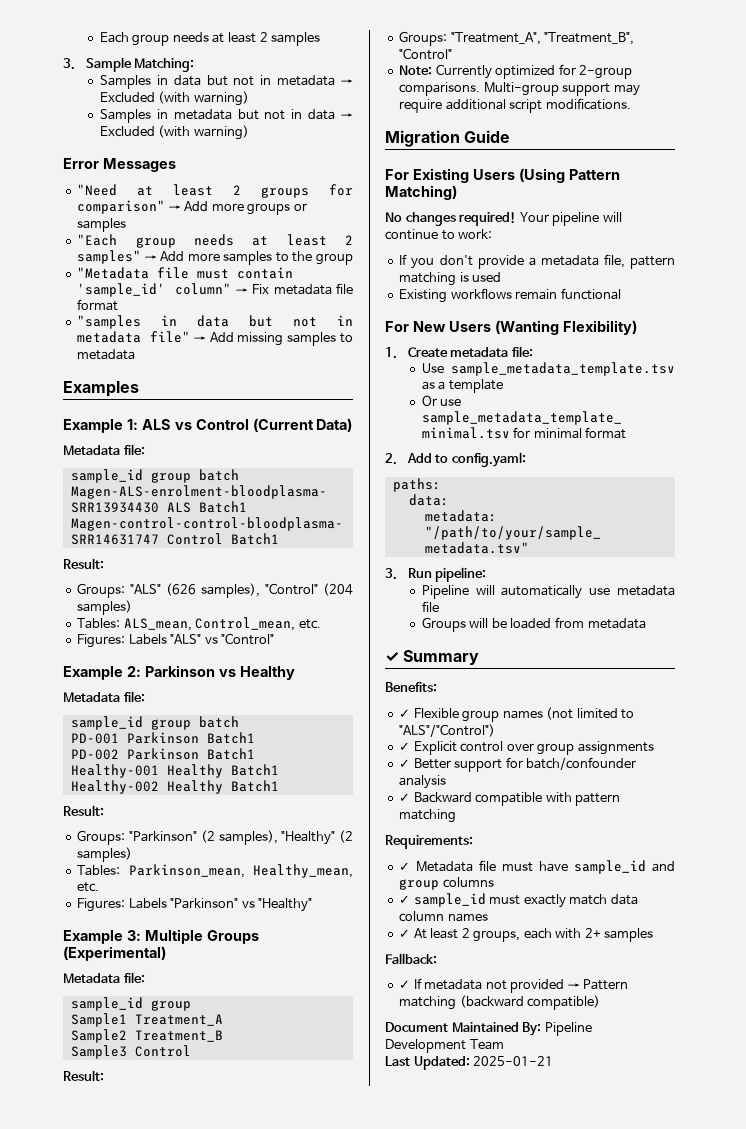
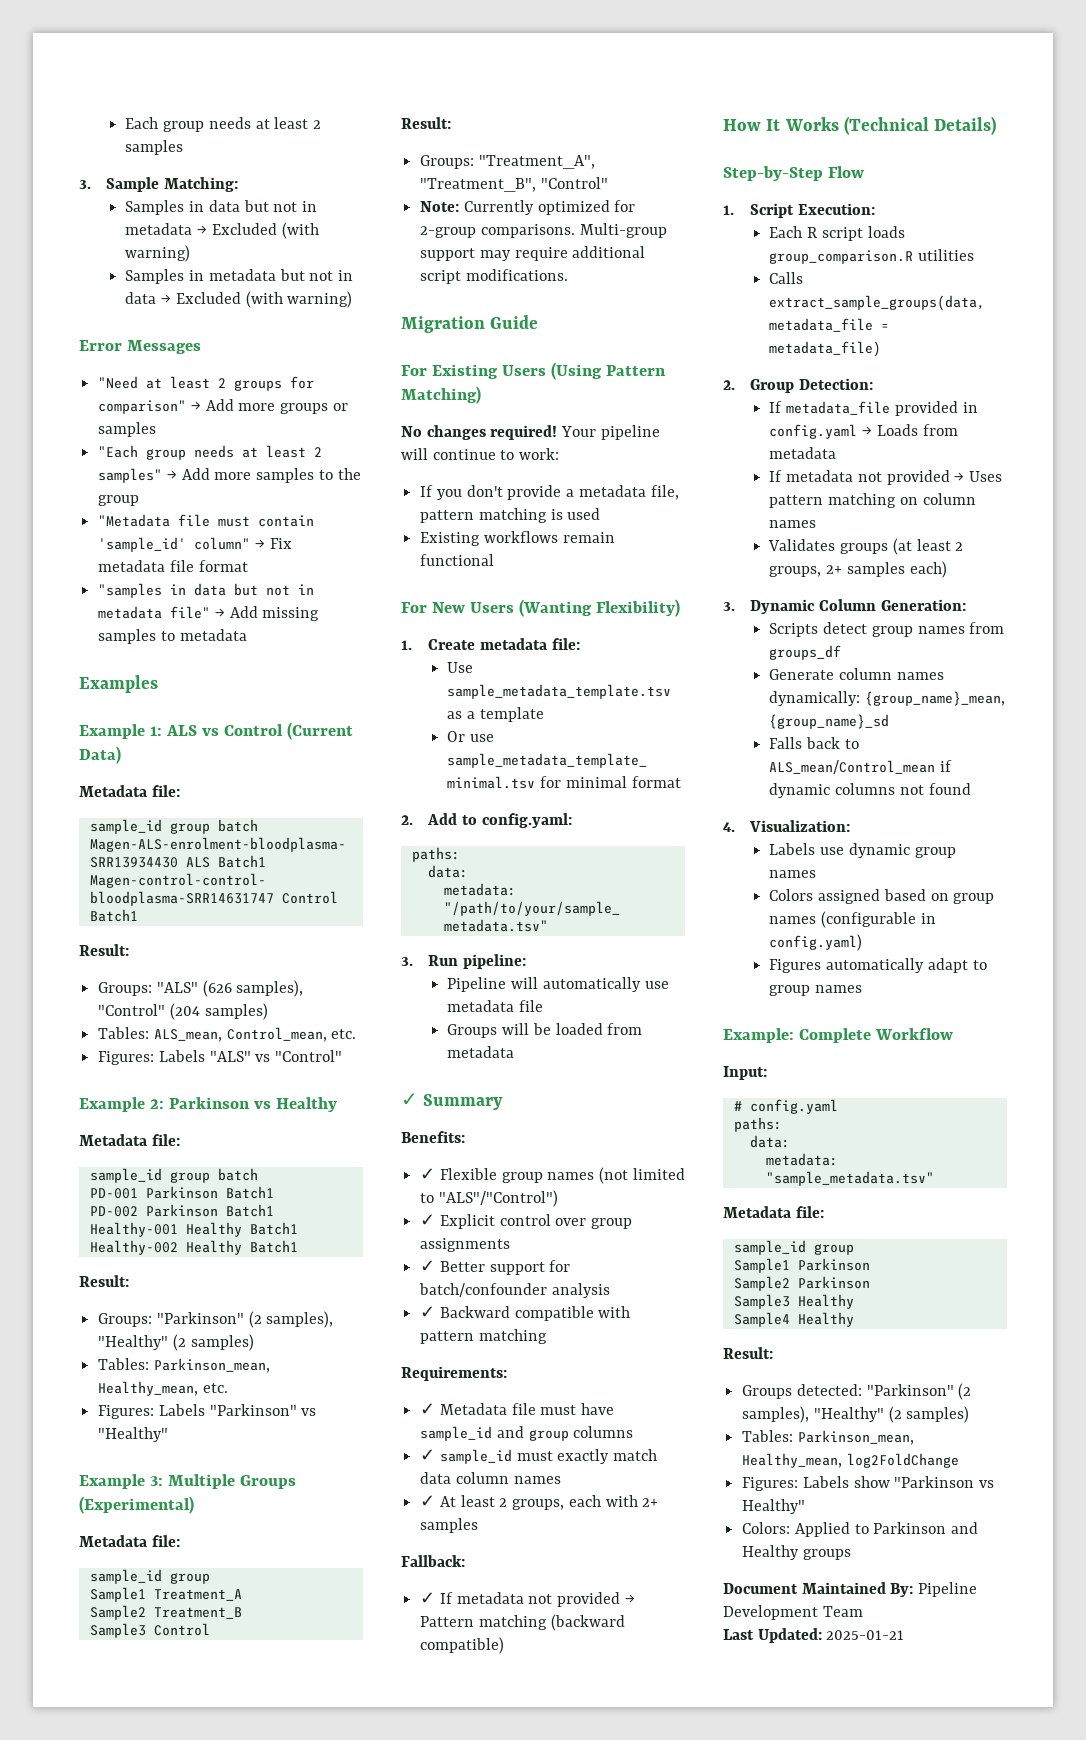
+ How It Works (Technical Details)
+ Step-by-Step Flow
+ 1. Script Execution:
+ Each R script loads group_comparison.R utilities
+ Calls extract_sample_groups(data, metadata_file = metadata_file)
+ 2. Group Detection:
+ If metadata_file provided in config.yaml → Loads from metadata
+ If metadata not provided → Uses pattern matching on column names
+ Validates groups (at least 2 groups, 2+ samples each)
+ 3. Dynamic Column Generation:
+ Scripts detect group names from groups_df
+ Generate column names dynamically: {group_name}_mean, {group_name}_sd
+ Falls back to ALS_mean/Control_mean if dynamic columns not found
+ 4. Visualization:
+ Labels use dynamic group names
+ Colors assigned based on group names (configurable in config.yaml)
+ Figures automatically adapt to group names
+ Example: Complete Workflow
+ Input:
+ # config.yaml
+ paths:
+ data:
+ metadata: "sample_metadata.tsv"
+ Metadata file:
+ sample_id group
+ Sample1 Parkinson
+ Sample2 Parkinson
+ Sample3 Healthy
+ Sample4 Healthy
+ Result:
+ Groups detected: "Parkinson" (2 samples), "Healthy" (2 samples)
+ Tables: Parkinson_mean, Healthy_mean, log2FoldChange
+ Figures: Labels show "Parkinson vs Healthy"
+ Colors: Applied to Parkinson and Healthy groups

